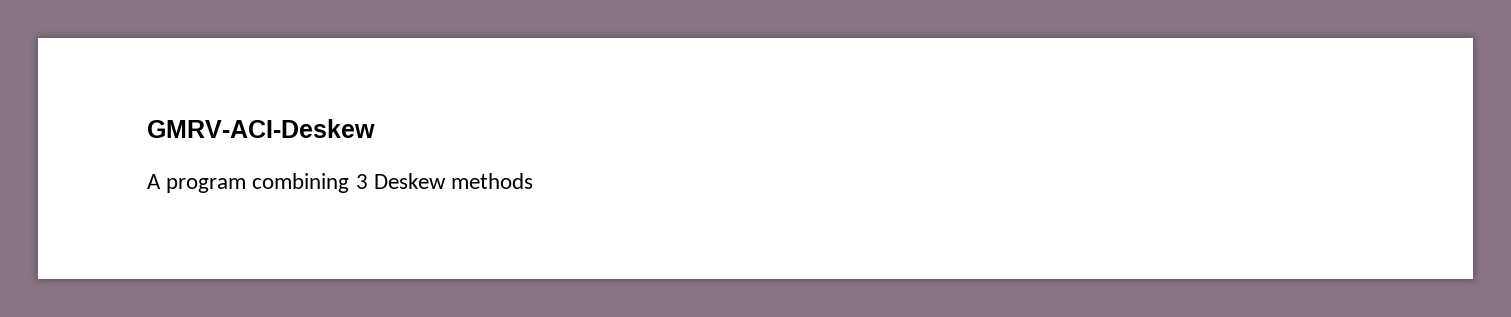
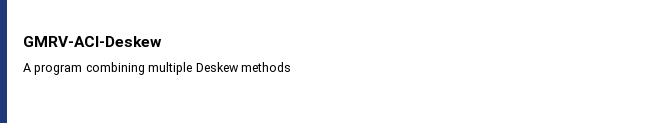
- A program combining 3 Deskew methods
+ A program combining multiple Deskew methods

